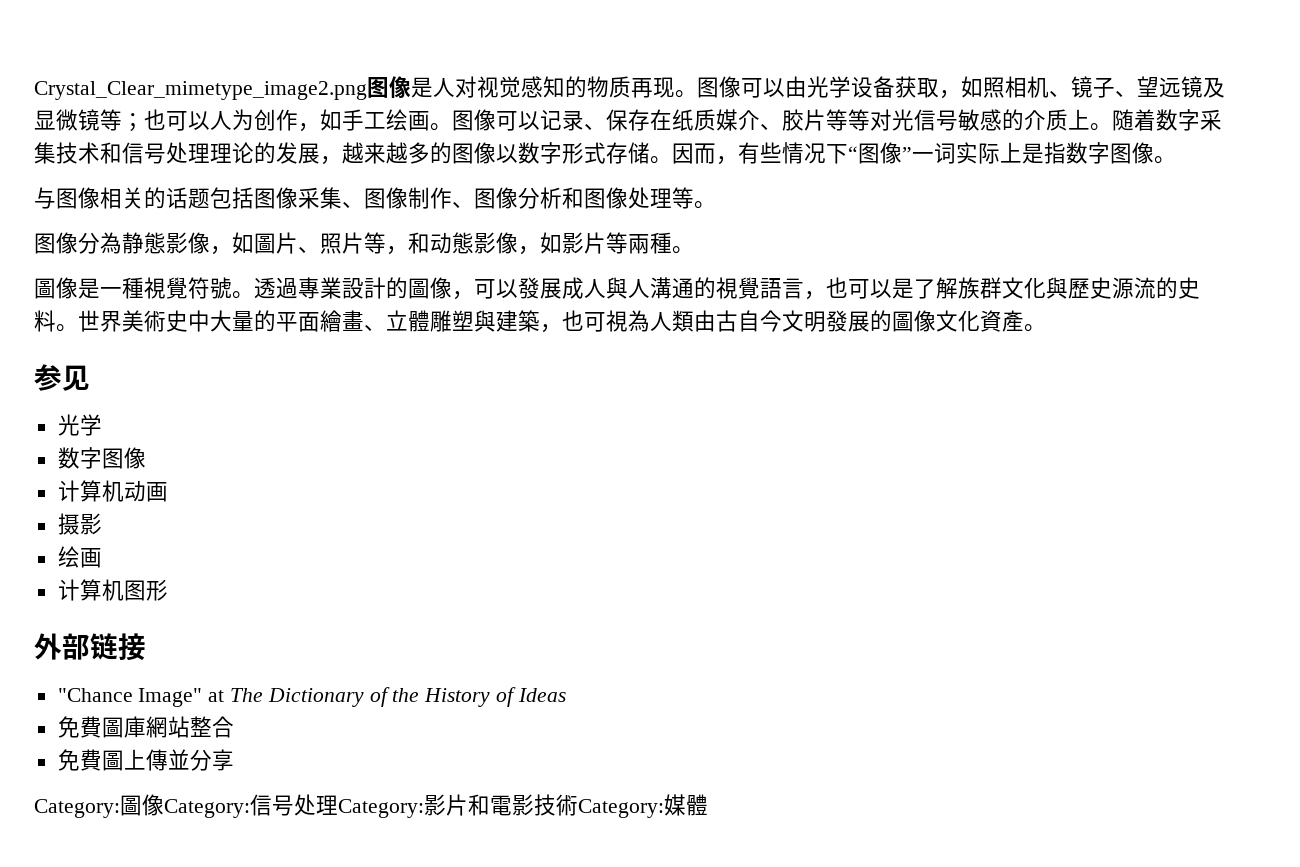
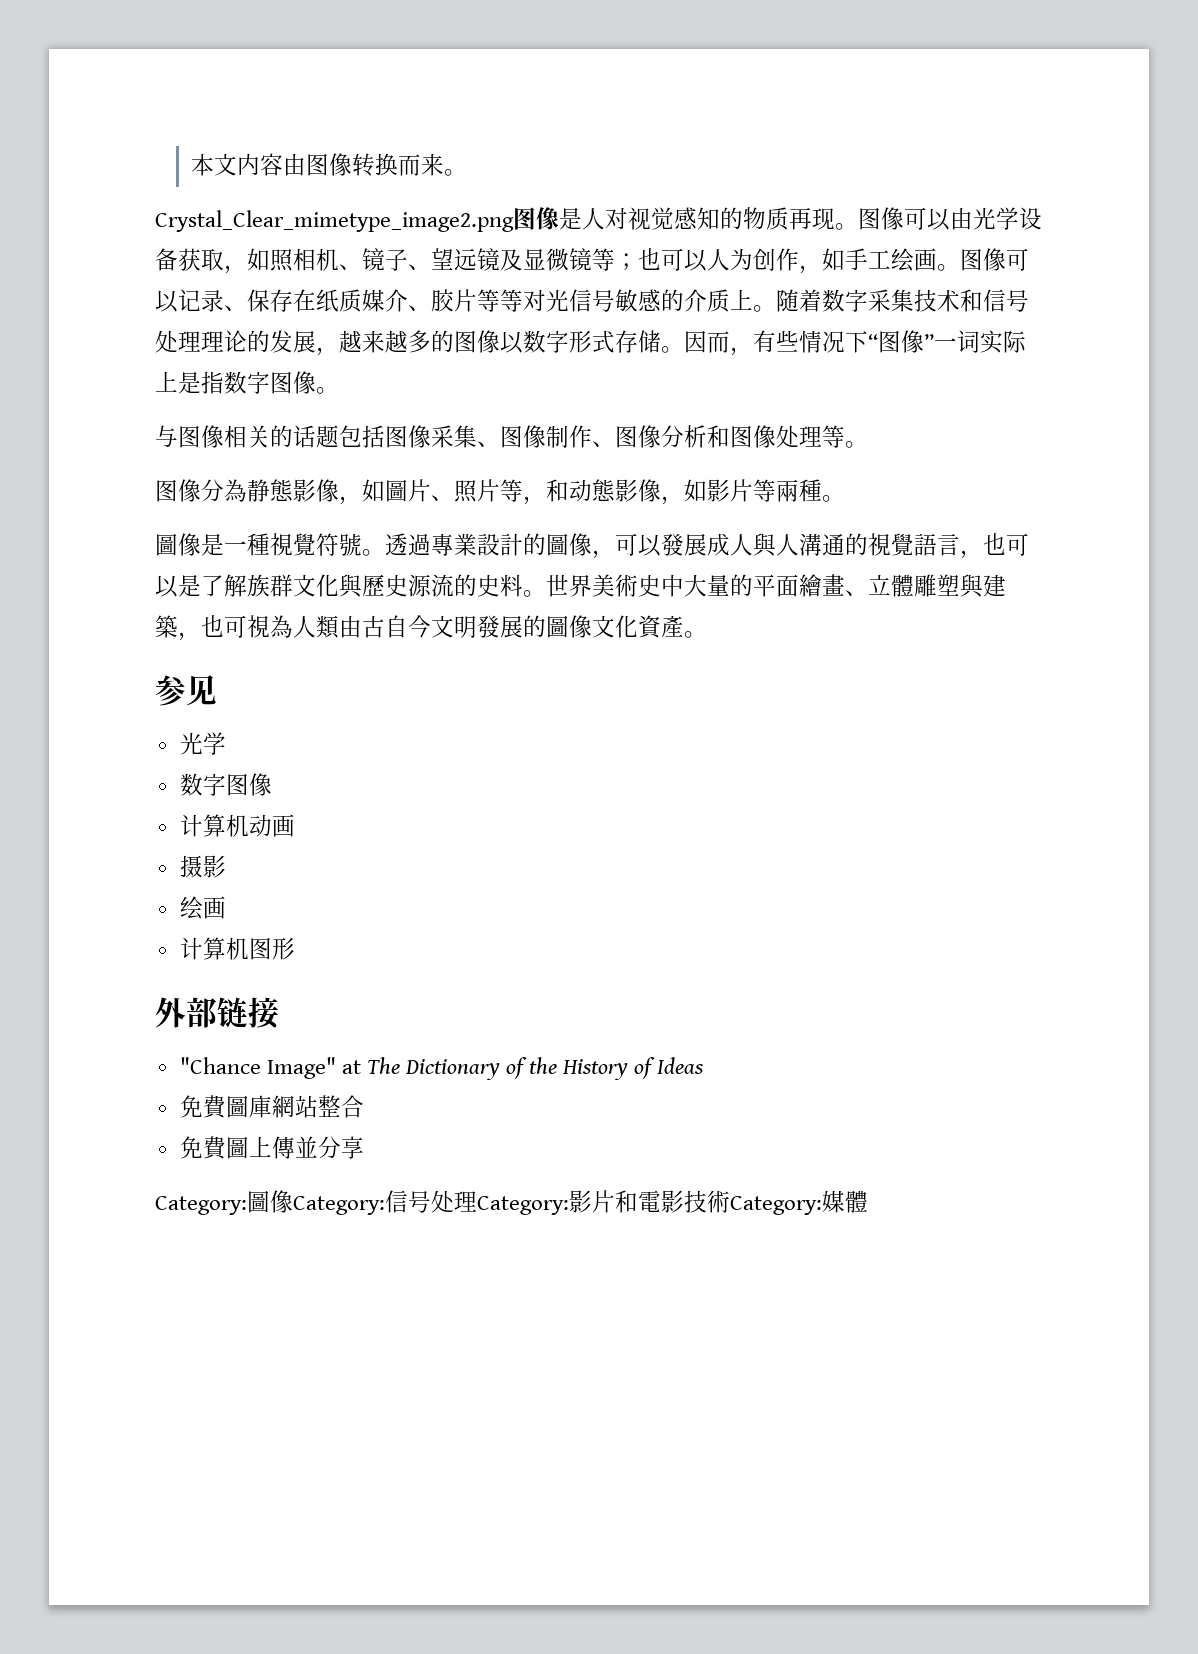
+ 本文内容由图像转换而来。

